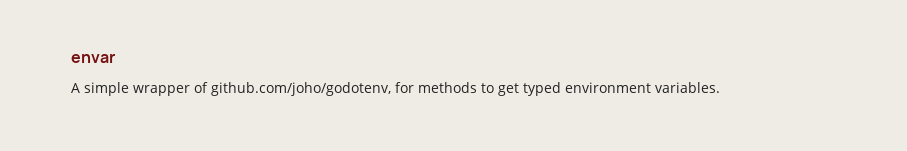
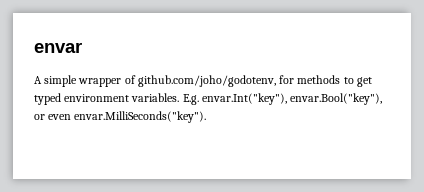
+ E.g. envar.Int("key"), envar.Bool("key"), or even envar.MilliSeconds("key").

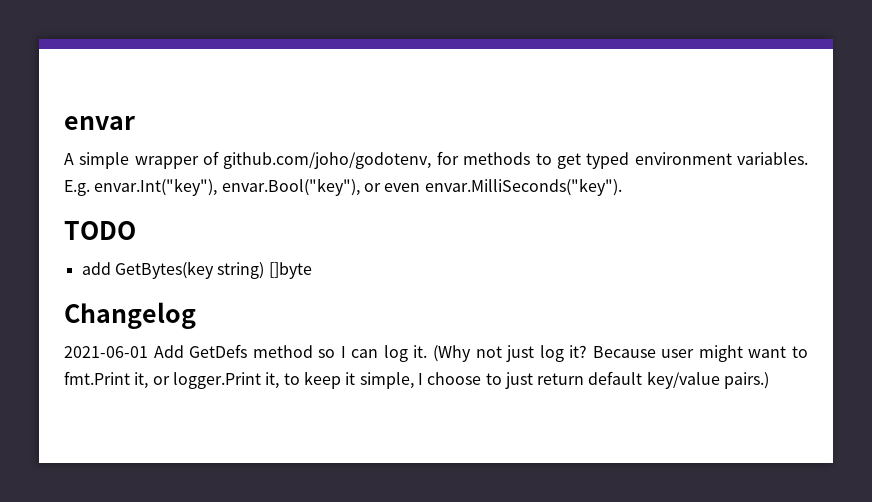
+ TODO
+ add GetBytes(key string) []byte
+ Changelog
+ 2021-06-01 Add GetDefs method so I can log it. (Why not just log it? Because user might want to fmt.Print it, or logger.Print it, to keep it simple, I choose to just return default key/value pairs.)

